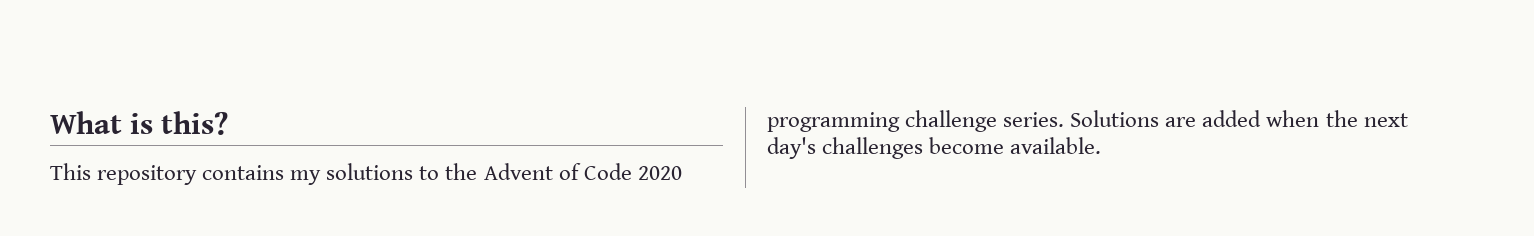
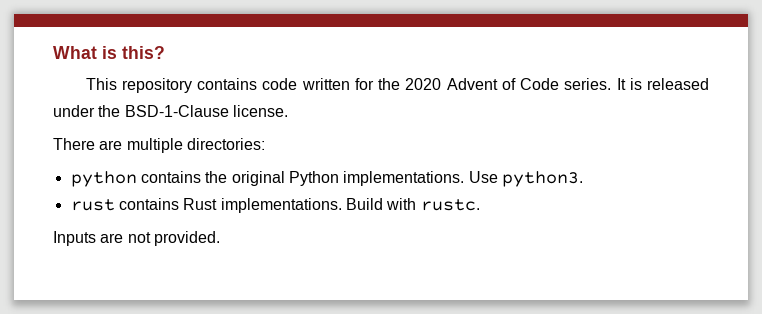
- This repository contains my solutions to the Advent of Code 2020 programming challenge series. Solutions are added when the next day's challenges become available.
+ This repository contains code written for the 2020 Advent of Code series. It is released under the BSD-1-Clause license.
+ There are multiple directories:
+ python contains the original Python implementations. Use python3.
+ rust contains Rust implementations. Build with rustc.
+ Inputs are not provided.

